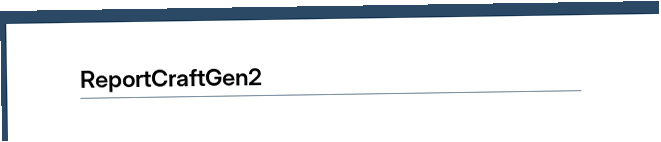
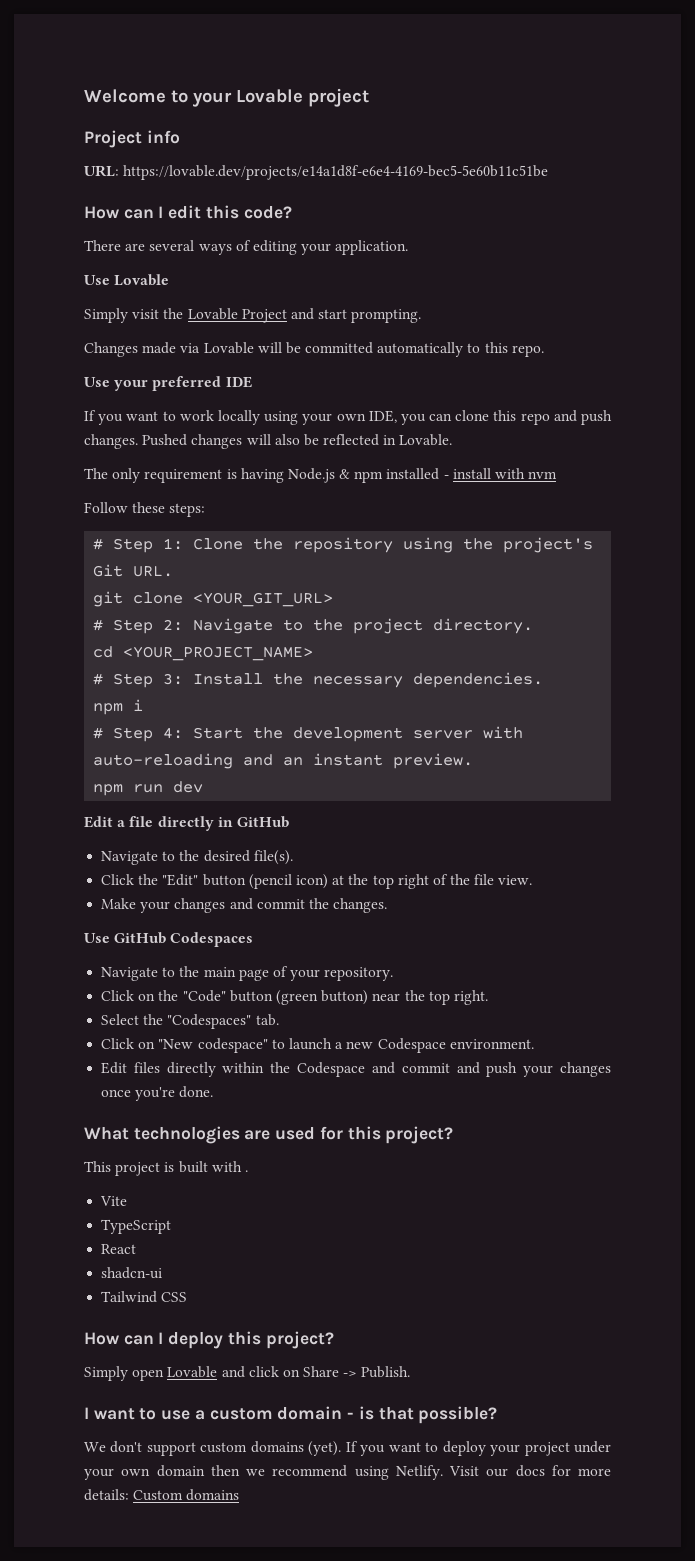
- ReportCraftGen2
+ Welcome to your Lovable project
+ Project info
+ URL: https://lovable.dev/projects/e14a1d8f-e6e4-4169-bec5-5e60b11c51be
+ How can I edit this code?
+ There are several ways of editing your application.
+ Use Lovable
+ Simply visit the Lovable Project and start prompting.
+ Changes made via Lovable will be committed automatically to this repo.
+ Use your preferred IDE
+ If you want to work locally using your own IDE, you can clone this repo and push changes. Pushed changes will also be reflected in Lovable.
+ The only requirement is having Node.js & npm installed - install with nvm
+ Follow these steps:
+ # Step 1: Clone the repository using the project's Git URL.
+ git clone <YOUR_GIT_URL>
+ # Step 2: Navigate to the project directory.
+ cd <YOUR_PROJECT_NAME>
+ # Step 3: Install the necessary dependencies.
+ npm i
+ # Step 4: Start the development server with auto-reloading and an instant preview.
+ npm run dev
+ Edit a file directly in GitHub
+ Navigate to the desired file(s).
+ Click the "Edit" button (pencil icon) at the top right of the file view.
+ Make your changes and commit the changes.
+ Use GitHub Codespaces
+ Navigate to the main page of your repository.
+ Click on the "Code" button (green button) near the top right.
+ Select the "Codespaces" tab.
+ Click on "New codespace" to launch a new Codespace environment.
+ Edit files directly within the Codespace and commit and push your changes once you're done.
+ What technologies are used for this project?
+ This project is built with .
+ Vite
+ TypeScript
+ React
+ shadcn-ui
+ Tailwind CSS
+ How can I deploy this project?
+ Simply open Lovable and click on Share -> Publish.
+ I want to use a custom domain - is that possible?
+ We don't support custom domains (yet). If you want to deploy your project under your own domain then we recommend using Netlify. Visit our docs for more details: Custom domains

